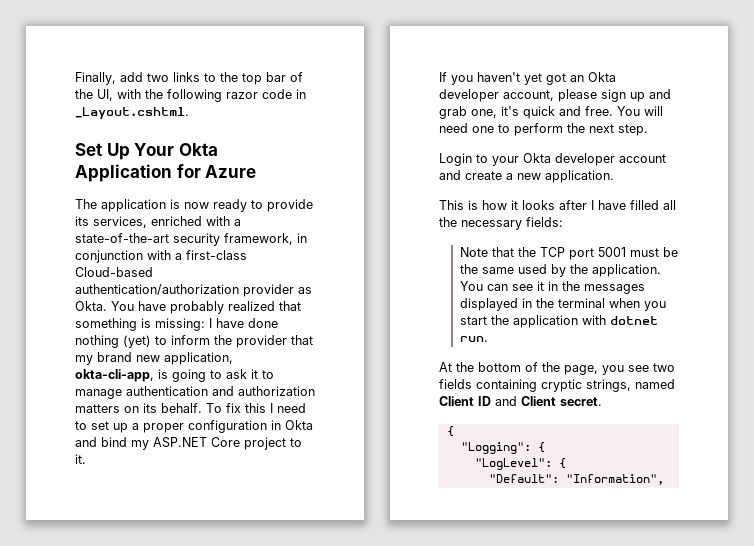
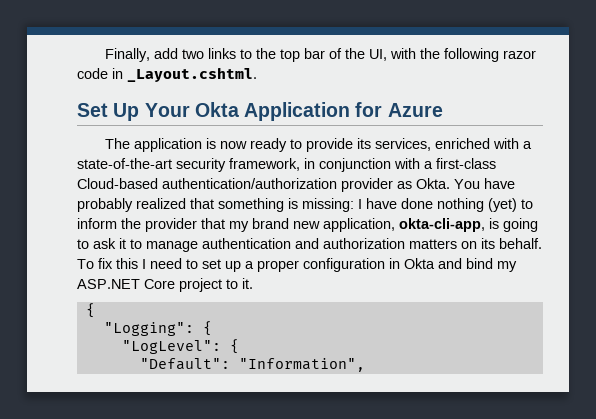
- If you haven't yet got an Okta developer account, please sign up and grab one, it's quick and free. You will need one to perform the next step.
- Login to your Okta developer account and create a new application.
- This is how it looks after I have filled all the necessary fields:
- Note that the TCP port 5001 must be the same used by the application. You can see it in the messages displayed in the terminal when you start the application with dotnet run.
- At the bottom of the page, you see two fields containing cryptic strings, named Client ID and Client secret.

